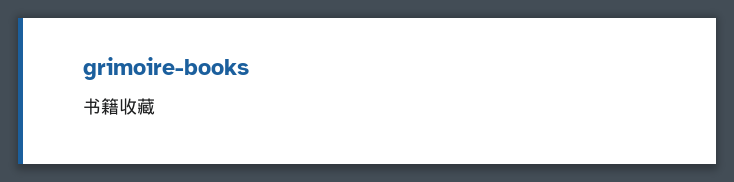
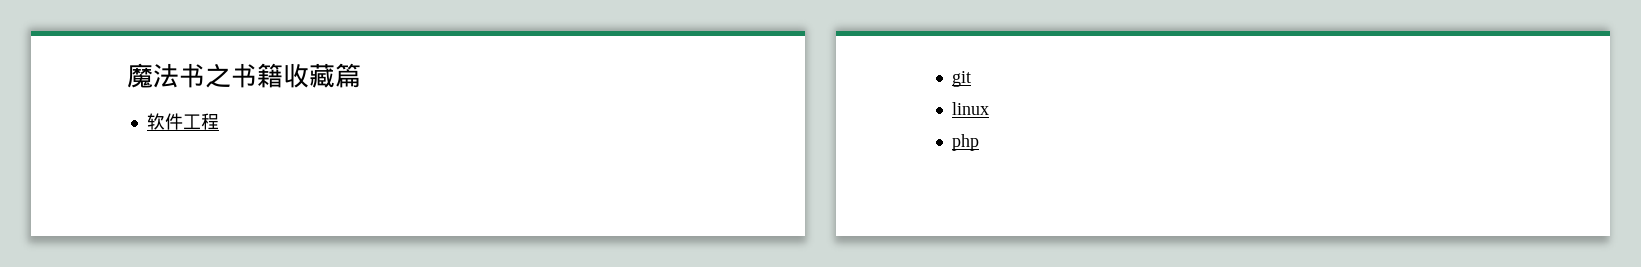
- grimoire-books
- 书籍收藏
+ 魔法书之书籍收藏篇
+ 软件工程
+ git
+ linux
+ php

